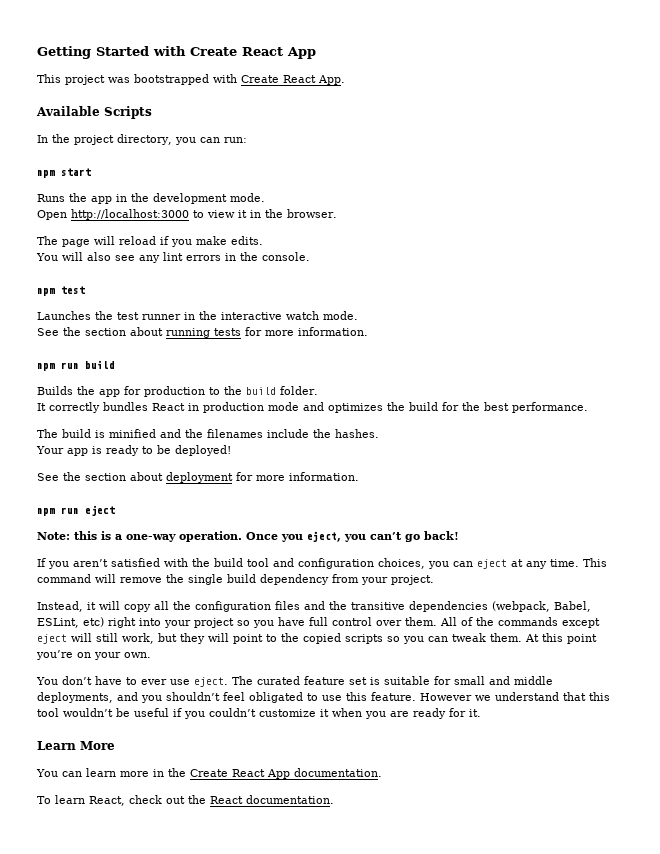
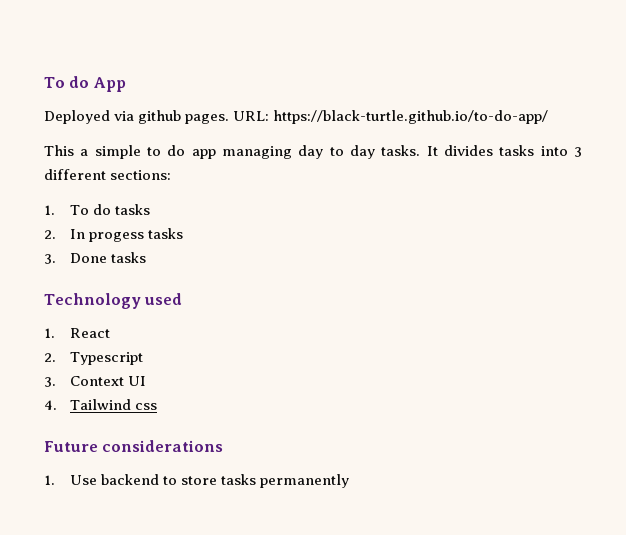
- Getting Started with Create React App
- This project was bootstrapped with Create React App.
- Available Scripts
- In the project directory, you can run:
- npm start
- Runs the app in the development mode.
- Open http://localhost:3000 to view it in the browser.
- The page will reload if you make edits.
- You will also see any lint errors in the console.
- npm test
- Launches the test runner in the interactive watch mode.
- See the section about running tests for more information.
- npm run build
- Builds the app for production to the build folder.
- It correctly bundles React in production mode and optimizes the build for the best performance.
- The build is minified and the filenames include the hashes.
- Your app is ready to be deployed!
- See the section about deployment for more information.
- npm run eject
- Note: this is a one-way operation. Once you eject, you can’t go back!
- If you aren’t satisfied with the build tool and configuration choices, you can eject at any time. This command will remove the single build dependency from your project.
- Instead, it will copy all the configuration files and the transitive dependencies (webpack, Babel, ESLint, etc) right into your project so you have full control over them. All of the commands except eject will still work, but they will point to the copied scripts so you can tweak them. At this point you’re on your own.
- You don’t have to ever use eject. The curated feature set is suitable for small and middle deployments, and you shouldn’t feel obligated to use this feature. However we understand that this tool wouldn’t be useful if you couldn’t customize it when you are ready for it.
- Learn More
- You can learn more in the Create React App documentation.
- To learn React, check out the React documentation.
+ To do App
+ Deployed via github pages. URL: https://black-turtle.github.io/to-do-app/
+ This a simple to do app managing day to day tasks. It divides tasks into 3 different sections:
+ 1. To do tasks
+ 2. In progess tasks
+ 3. Done tasks
+ Technology used
+ 1. React
+ 2. Typescript
+ 3. Context UI
+ 4. Tailwind css
+ Future considerations
+ 1. Use backend to store tasks permanently

